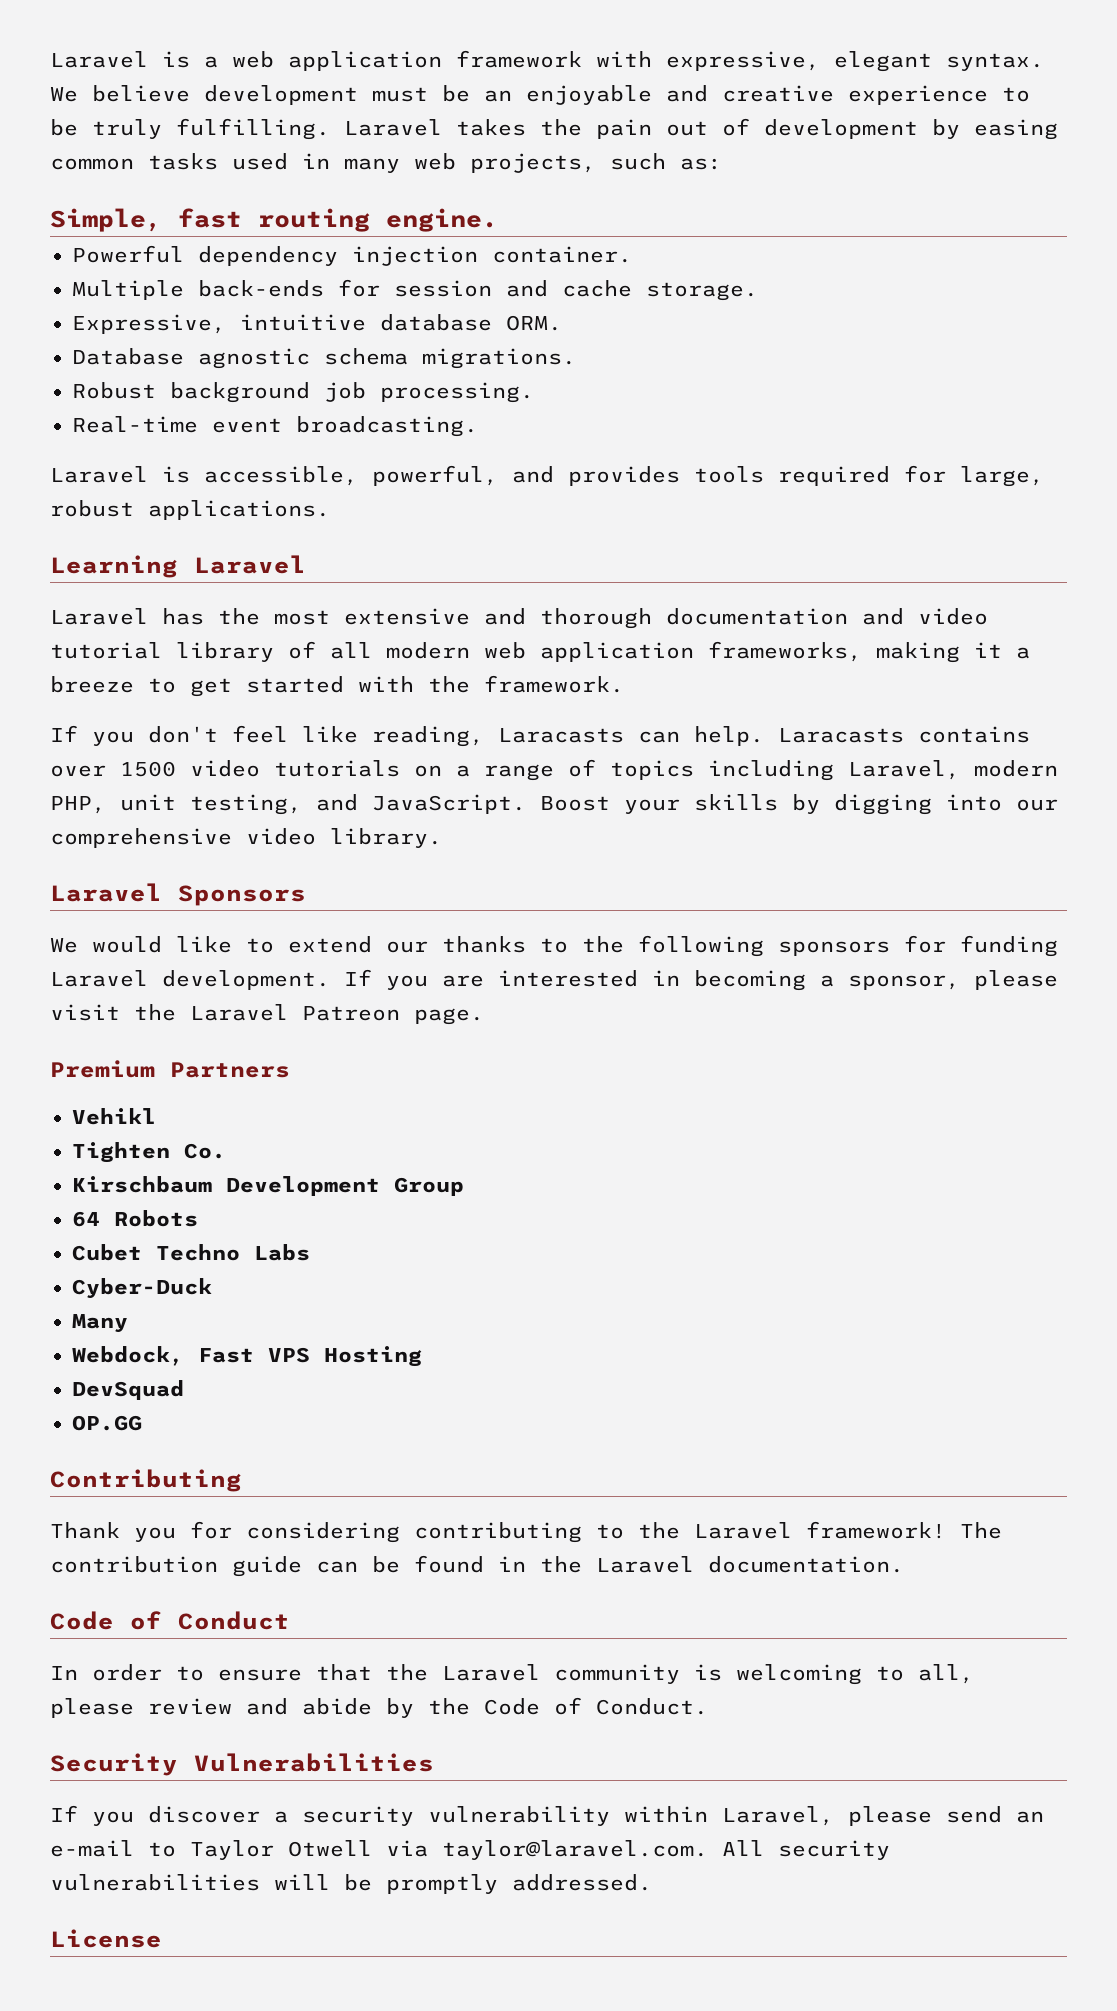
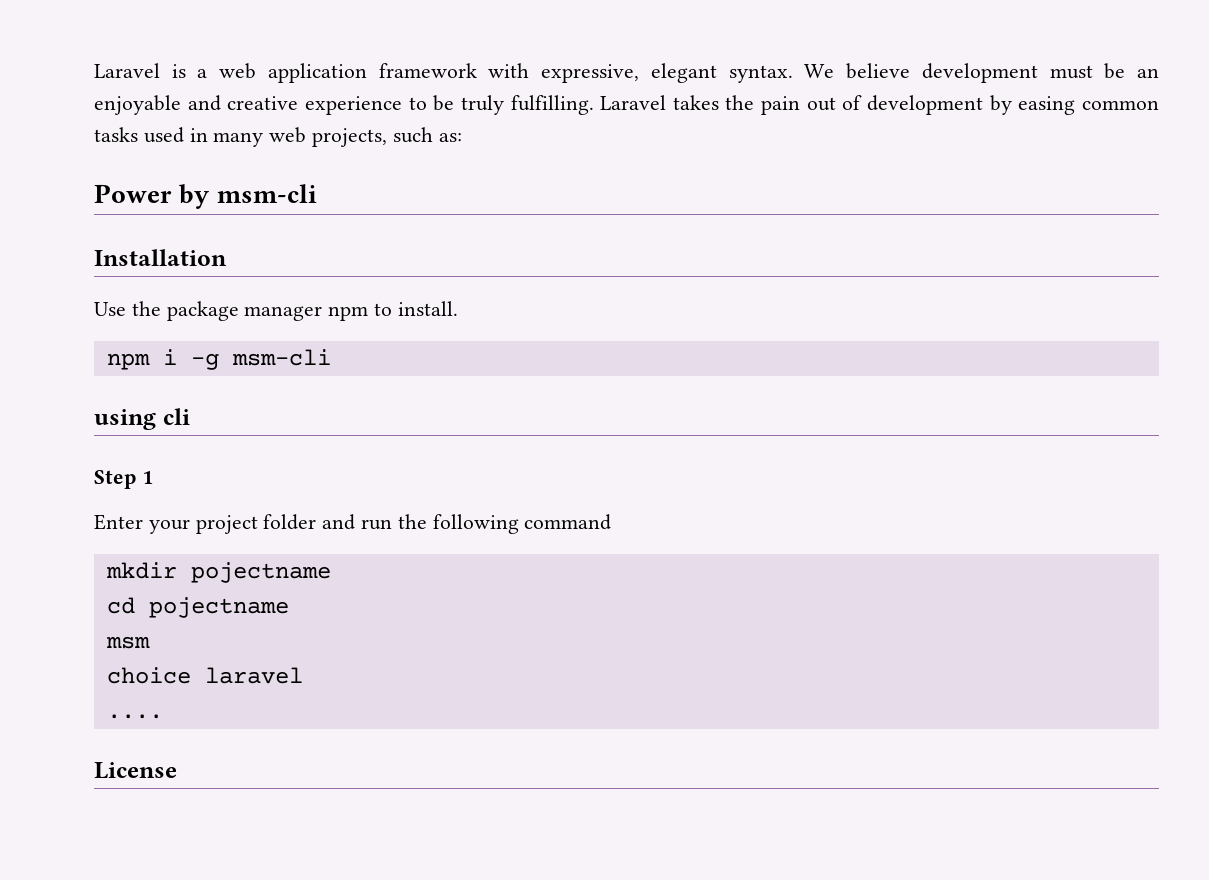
- Simple, fast routing engine.
- Powerful dependency injection container.
- Multiple back-ends for session and cache storage.
- Expressive, intuitive database ORM.
- Database agnostic schema migrations.
- Robust background job processing.
- Real-time event broadcasting.
- Laravel is accessible, powerful, and provides tools required for large, robust applications.
- Learning Laravel
- Laravel has the most extensive and thorough documentation and video tutorial library of all modern web application frameworks, making it a breeze to get started with the framework.
- If you don't feel like reading, Laracasts can help. Laracasts contains over 1500 video tutorials on a range of topics including Laravel, modern PHP, unit testing, and JavaScript. Boost your skills by digging into our comprehensive video library.
- Laravel Sponsors
- We would like to extend our thanks to the following sponsors for funding Laravel development. If you are interested in becoming a sponsor, please visit the Laravel Patreon page.
- Premium Partners
- Vehikl
- Tighten Co.
- Kirschbaum Development Group
- 64 Robots
- Cubet Techno Labs
- Cyber-Duck
- Many
- Webdock, Fast VPS Hosting
- DevSquad
- OP.GG
- Contributing
- Thank you for considering contributing to the Laravel framework! The contribution guide can be found in the Laravel documentation.
- Code of Conduct
- In order to ensure that the Laravel community is welcoming to all, please review and abide by the Code of Conduct.
- Security Vulnerabilities
- If you discover a security vulnerability within Laravel, please send an e-mail to Taylor Otwell via taylor@laravel.com. All security vulnerabilities will be promptly addressed.
+ Power by msm-cli
+ Installation
+ Use the package manager npm to install.
+ npm i -g msm-cli
+ using cli
+ Step 1
+ Enter your project folder and run the following command
+ mkdir pojectname
+ cd pojectname
+ msm
+ choice laravel
+ ....

